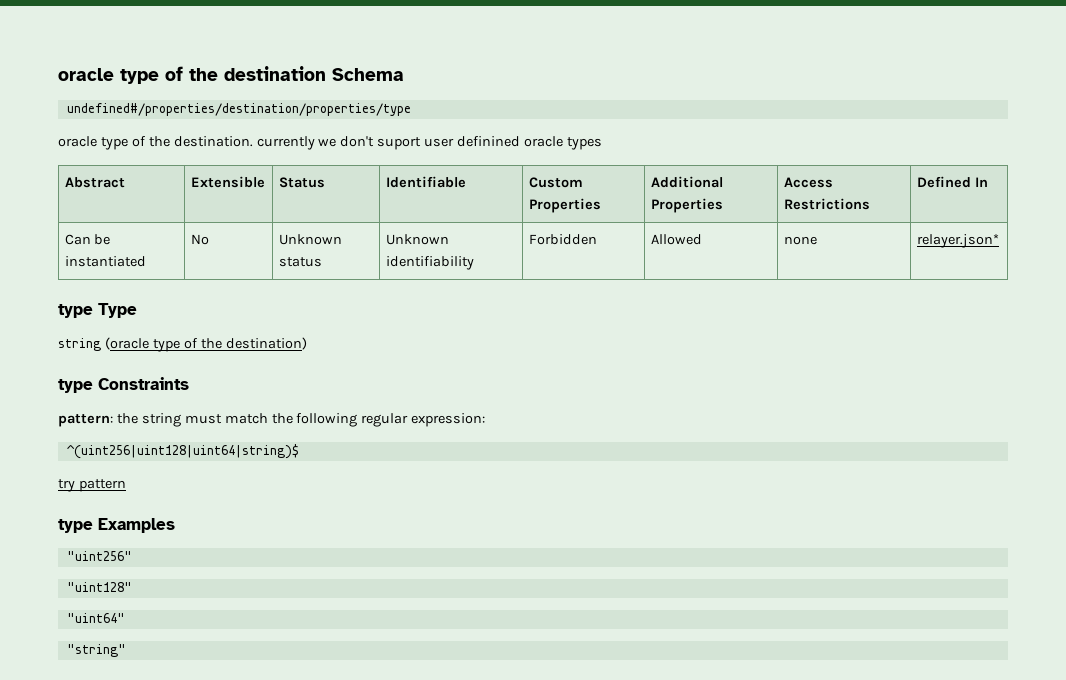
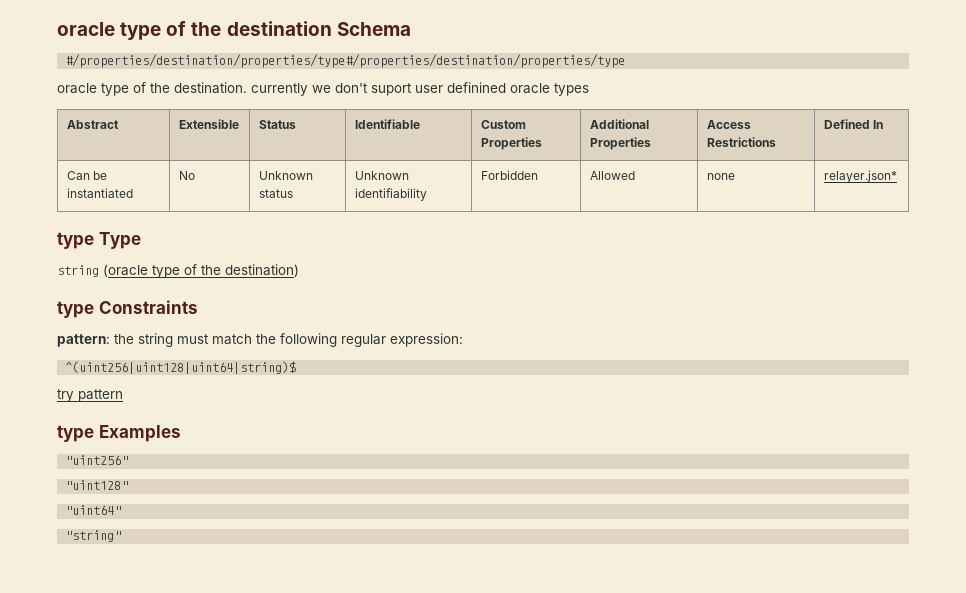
- undefined#/properties/destination/properties/type
+ #/properties/destination/properties/type#/properties/destination/properties/type

